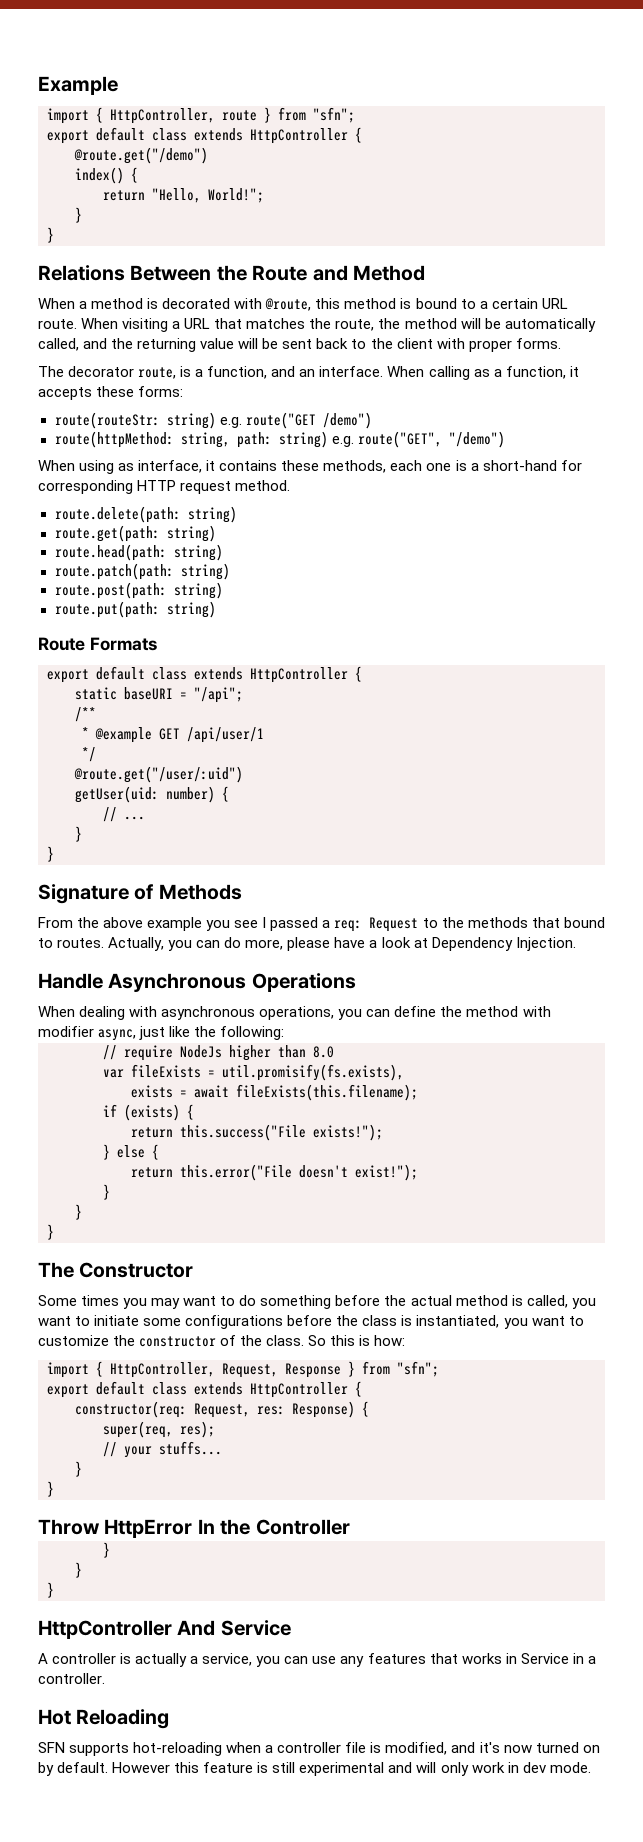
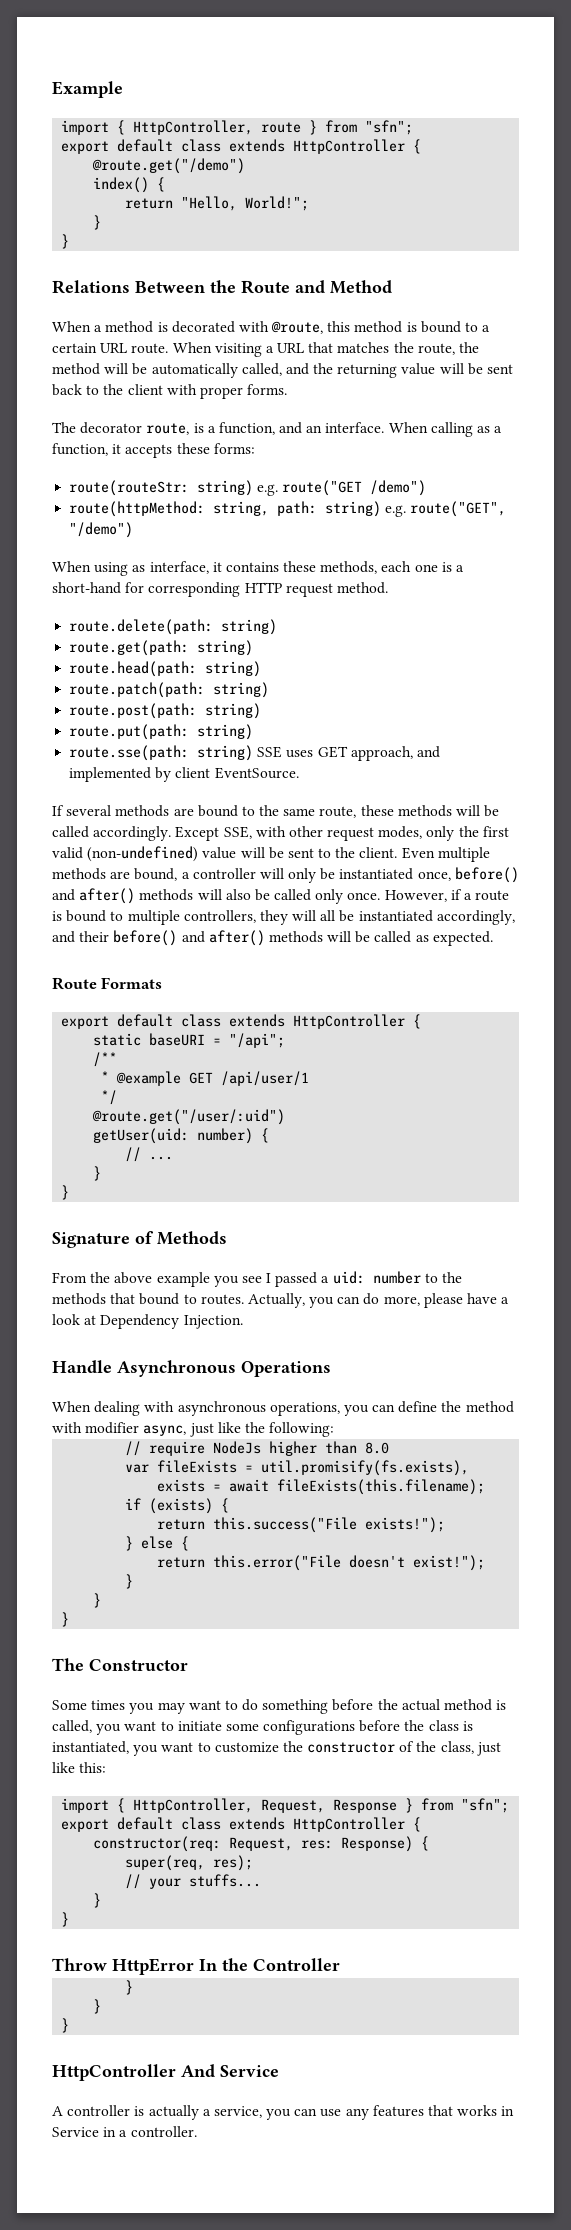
+ route.sse(path: string) SSE uses GET approach, and implemented by client EventSource.
+ If several methods are bound to the same route, these methods will be called accordingly. Except SSE, with other request modes, only the first valid (non-undefined) value will be sent to the client. Even multiple methods are bound, a controller will only be instantiated once, before() and after() methods will also be called only once. However, if a route is bound to multiple controllers, they will all be instantiated accordingly, and their before() and after() methods will be called as expected.
- From the above example you see I passed a req: Request to the methods that bound to routes.
+ From the above example you see I passed a uid: number to the methods that bound to routes.
- Some times you may want to do something before the actual method is called, you want to initiate some configurations before the class is instantiated, you want to customize the constructor of the class. So this is how:
+ Some times you may want to do something before the actual method is called, you want to initiate some configurations before the class is instantiated, you want to customize the constructor of the class, just like this:
- Hot Reloading
- SFN supports hot-reloading when a controller file is modified, and it's now turned on by default. However this feature is still experimental and will only work in dev mode.

